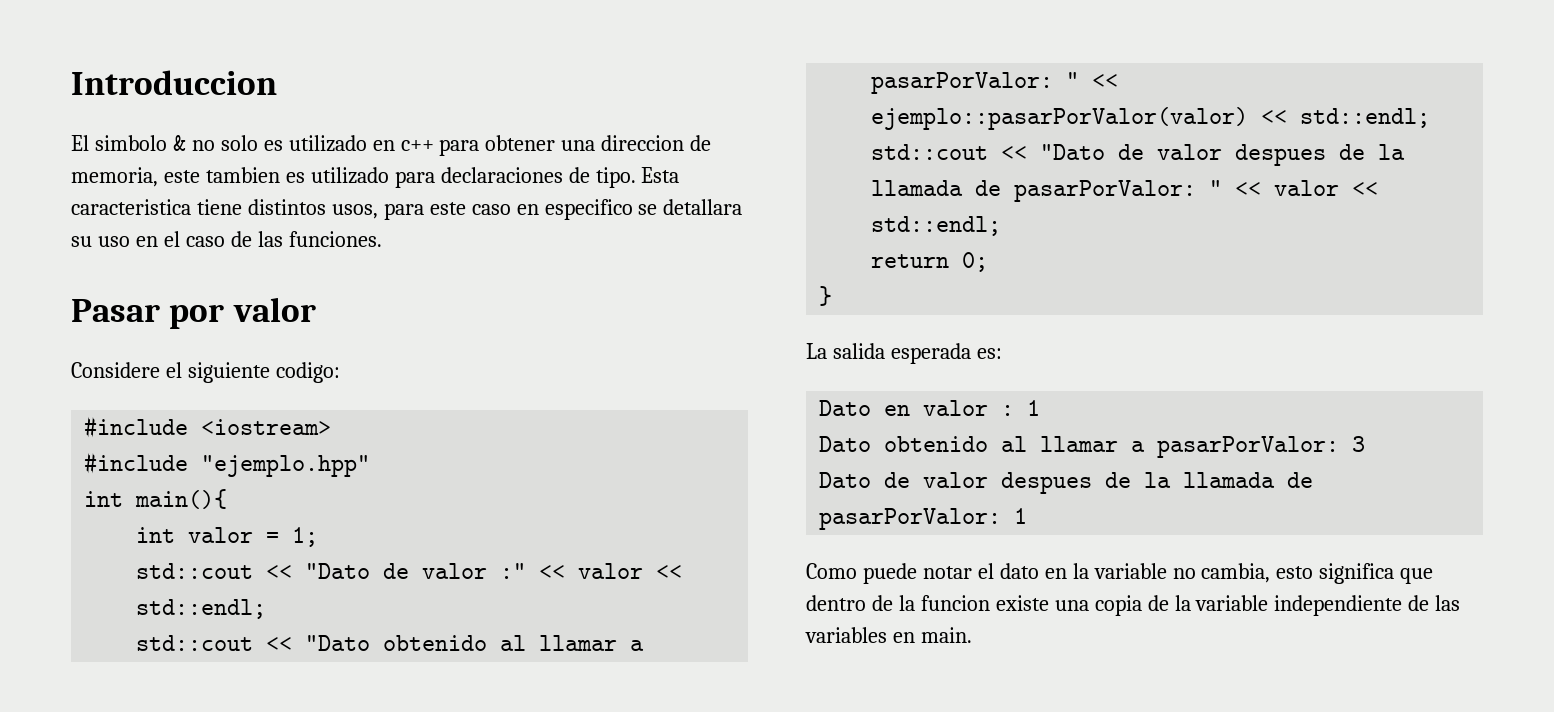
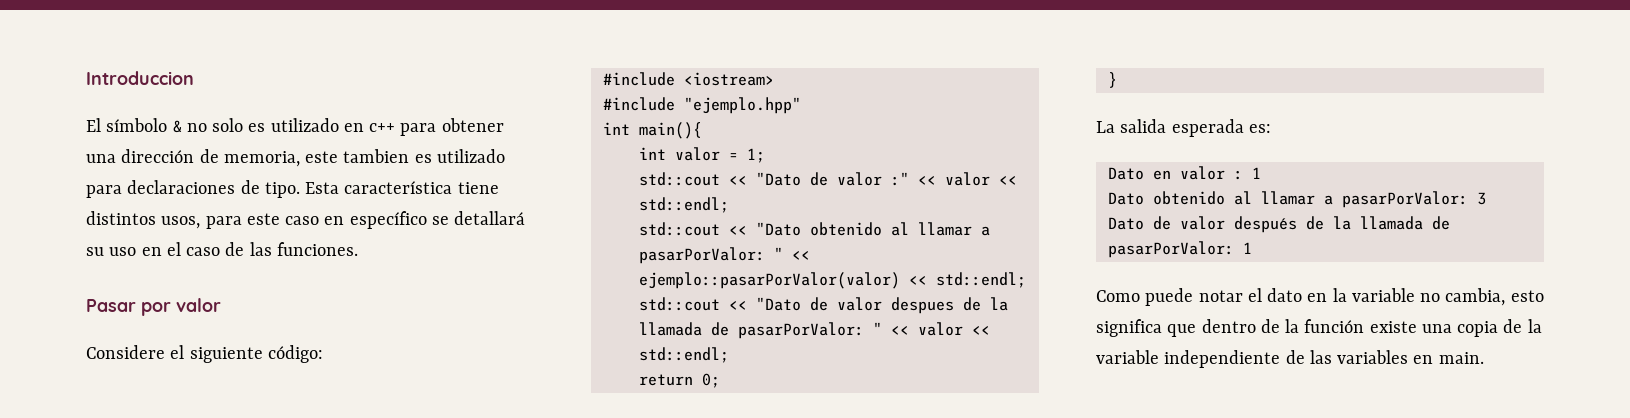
- El simbolo & no solo es utilizado en c++ para obtener una direccion de memoria, este tambien es utilizado para declaraciones de tipo.
+ El símbolo & no solo es utilizado en c++ para obtener una dirección de memoria, este tambien es utilizado para declaraciones de tipo.
- Esta caracteristica tiene distintos usos, para este caso en especifico se detallara su uso en el caso de las funciones.
+ Esta característica tiene distintos usos, para este caso en específico se detallará su uso en el caso de las funciones.
- Considere el siguiente codigo:
+ Considere el siguiente código:
- Dato de valor despues de la llamada de pasarPorValor: 1
+ Dato de valor después de la llamada de pasarPorValor: 1
- Como puede notar el dato en la variable no cambia, esto significa que dentro de la funcion existe una copia de la variable independiente de las variables en main.
+ Como puede notar el dato en la variable no cambia, esto significa que dentro de la función existe una copia de la variable independiente de las variables en main.

